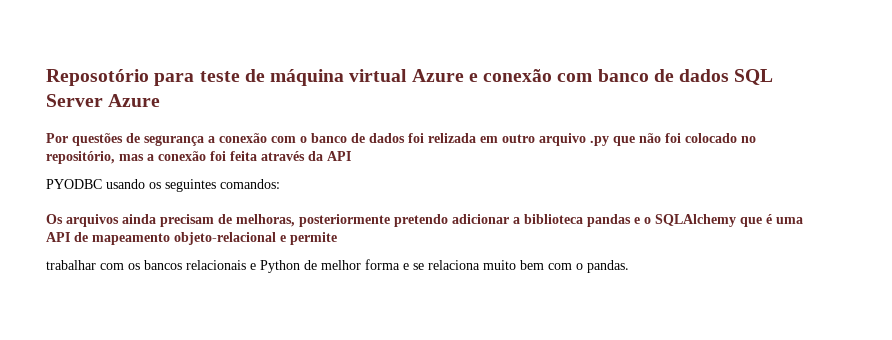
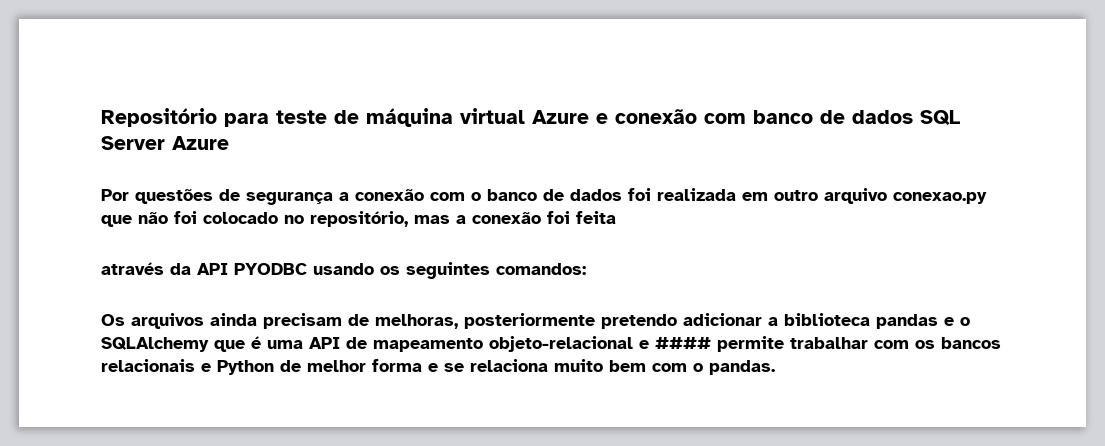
- Reposotório para teste de máquina virtual Azure e conexão com banco de dados SQL Server Azure
+ Repositório para teste de máquina virtual Azure e conexão com banco de dados SQL Server Azure
- Por questões de segurança a conexão com o banco de dados foi relizada em outro arquivo .py que não foi colocado no repositório, mas a conexão foi feita através da API
- PYODBC usando os seguintes comandos:
+ Por questões de segurança a conexão com o banco de dados foi realizada em outro arquivo conexao.py que não foi colocado no repositório, mas a conexão foi feita
+ através da API PYODBC usando os seguintes comandos:
- Os arquivos ainda precisam de melhoras, posteriormente pretendo adicionar a biblioteca pandas e o SQLAlchemy que é uma API de mapeamento objeto-relacional e permite
- trabalhar com os bancos relacionais e Python de melhor forma e se relaciona muito bem com o pandas.
+ Os arquivos ainda precisam de melhoras, posteriormente pretendo adicionar a biblioteca pandas e o SQLAlchemy que é uma API de mapeamento objeto-relacional e #### permite trabalhar com os bancos relacionais e Python de melhor forma e se relaciona muito bem com o pandas.

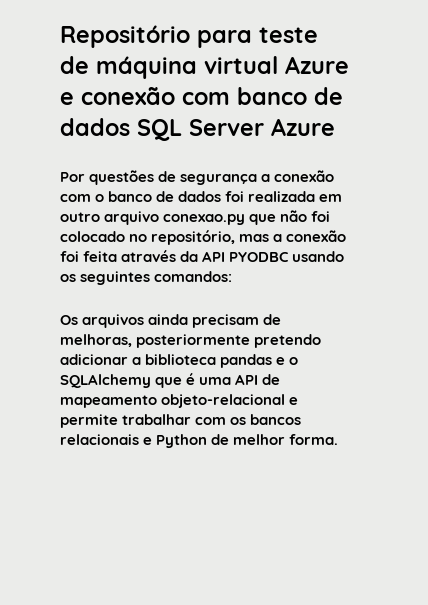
- Por questões de segurança a conexão com o banco de dados foi realizada em outro arquivo conexao.py que não foi colocado no repositório, mas a conexão foi feita
- através da API PYODBC usando os seguintes comandos:
+ Por questões de segurança a conexão com o banco de dados foi realizada em outro arquivo conexao.py que não foi colocado no repositório, mas a conexão foi feita através da API PYODBC usando os seguintes comandos:
- Os arquivos ainda precisam de melhoras, posteriormente pretendo adicionar a biblioteca pandas e o SQLAlchemy que é uma API de mapeamento objeto-relacional e #### permite trabalhar com os bancos relacionais e Python de melhor forma e se relaciona muito bem com o pandas.
+ Os arquivos ainda precisam de melhoras, posteriormente pretendo adicionar a biblioteca pandas e o SQLAlchemy que é uma API de mapeamento objeto-relacional e permite trabalhar com os bancos relacionais e Python de melhor forma.

